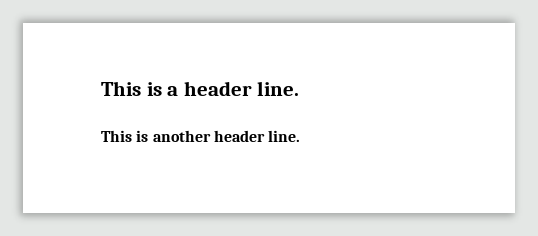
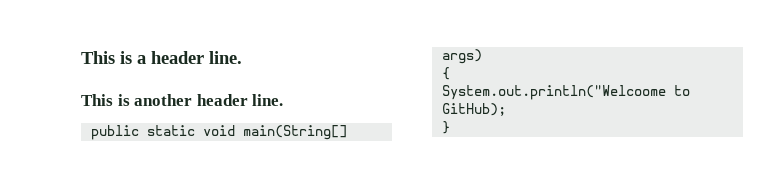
+ public static void main(String[] args)
+ {
+ System.out.println("Welcoome to GitHub);
+ }

